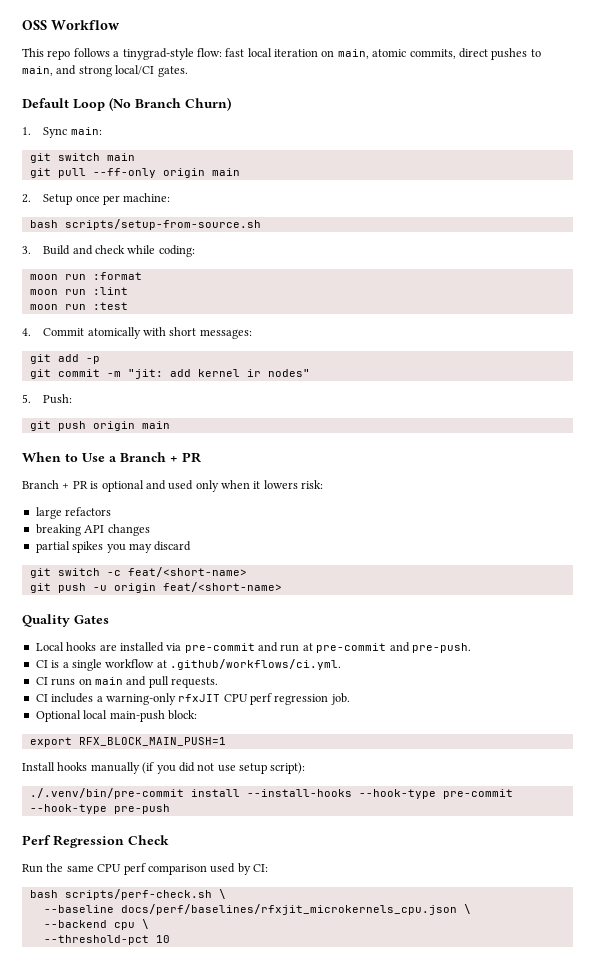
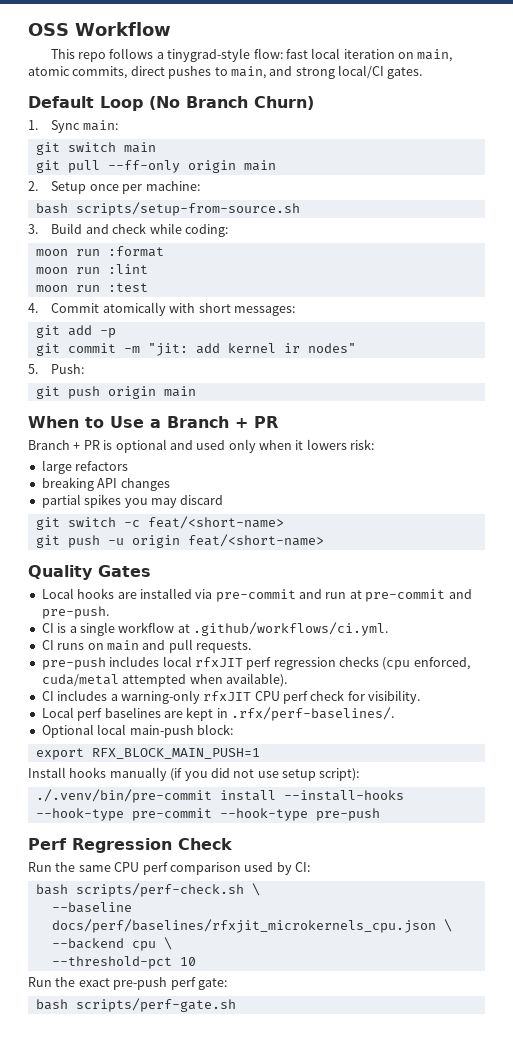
+ pre-push includes local rfxJIT perf regression checks (cpu enforced, cuda/metal attempted when available).
- CI includes a warning-only rfxJIT CPU perf regression job.
+ CI includes a warning-only rfxJIT CPU perf check for visibility.
+ Local perf baselines are kept in .rfx/perf-baselines/.
+ Run the exact pre-push perf gate:
+ bash scripts/perf-gate.sh

